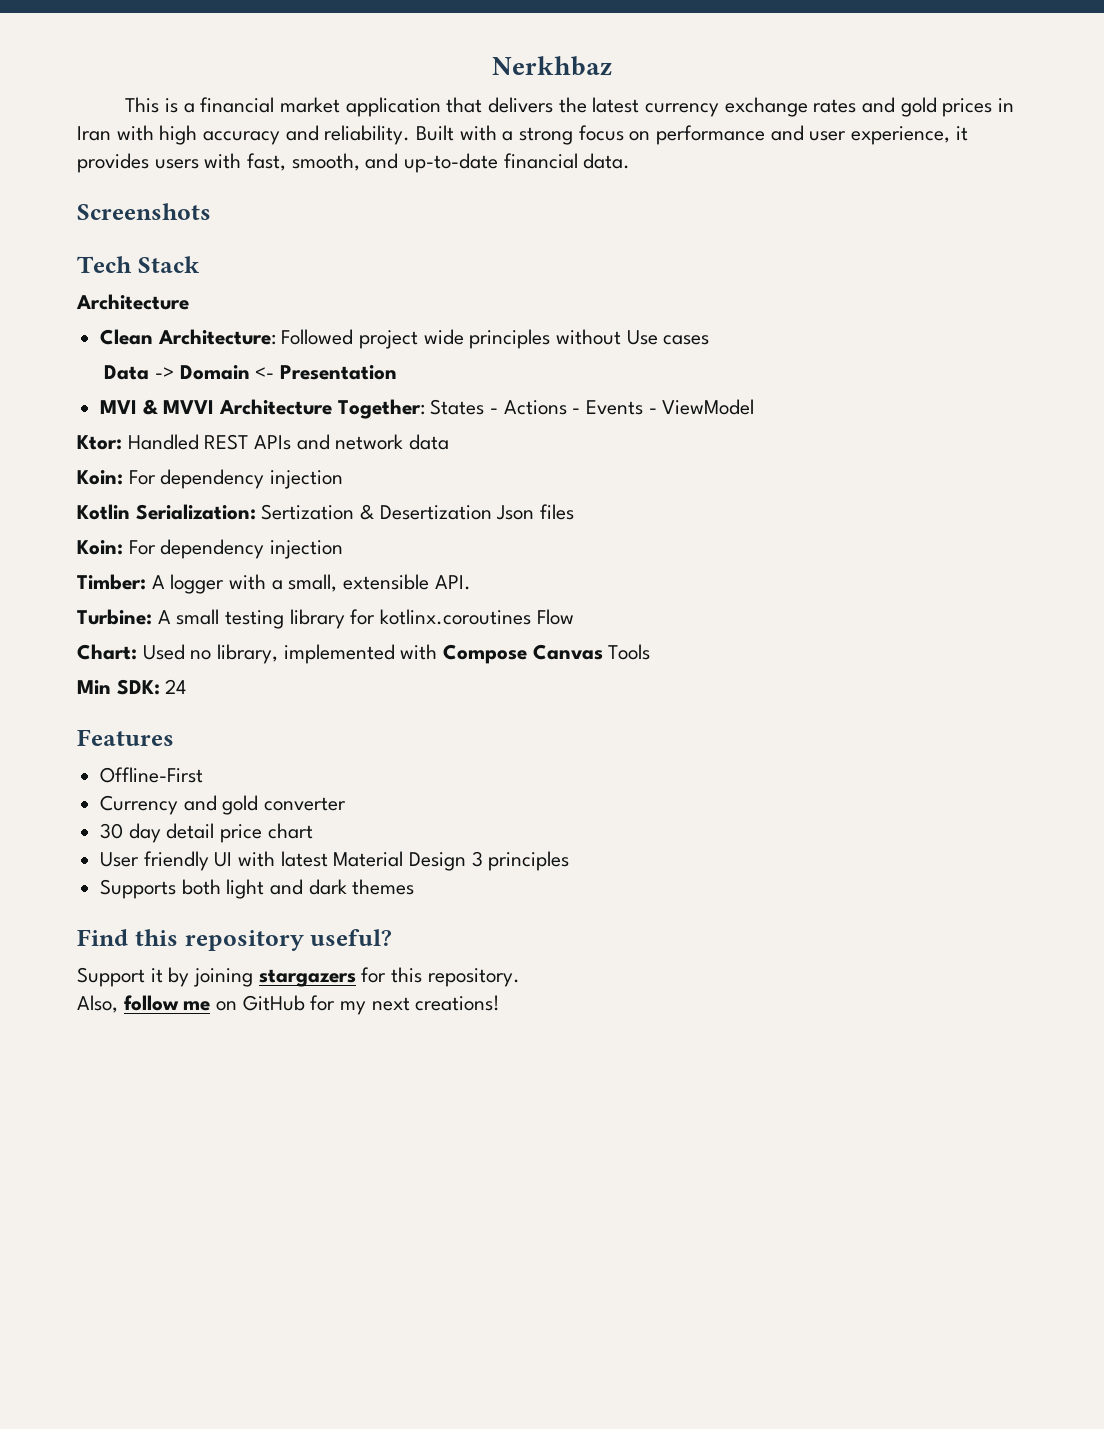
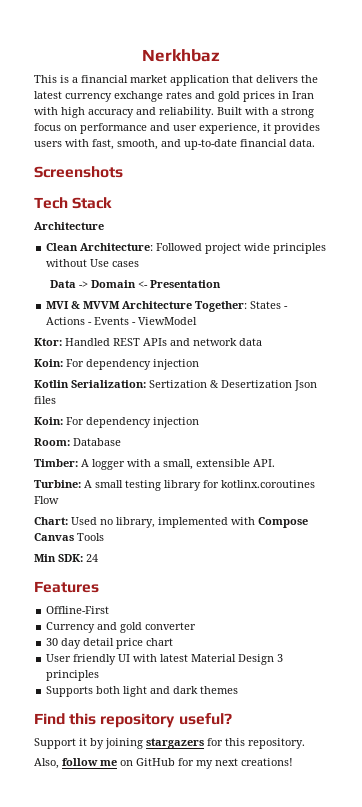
- MVI & MVVI Architecture Together: States - Actions - Events - ViewModel
+ MVI & MVVM Architecture Together: States - Actions - Events - ViewModel
+ Room: Database

